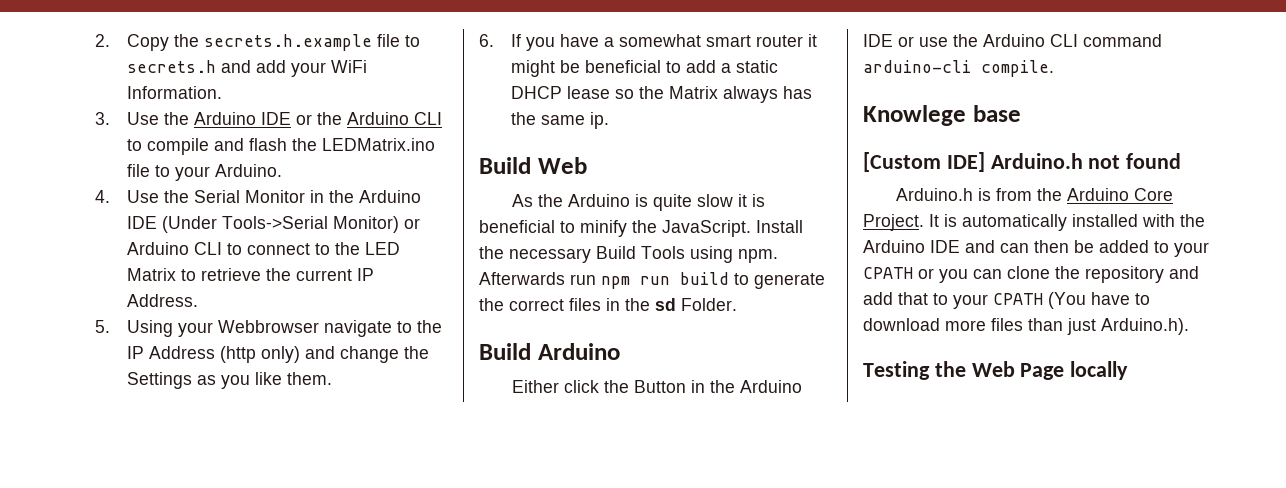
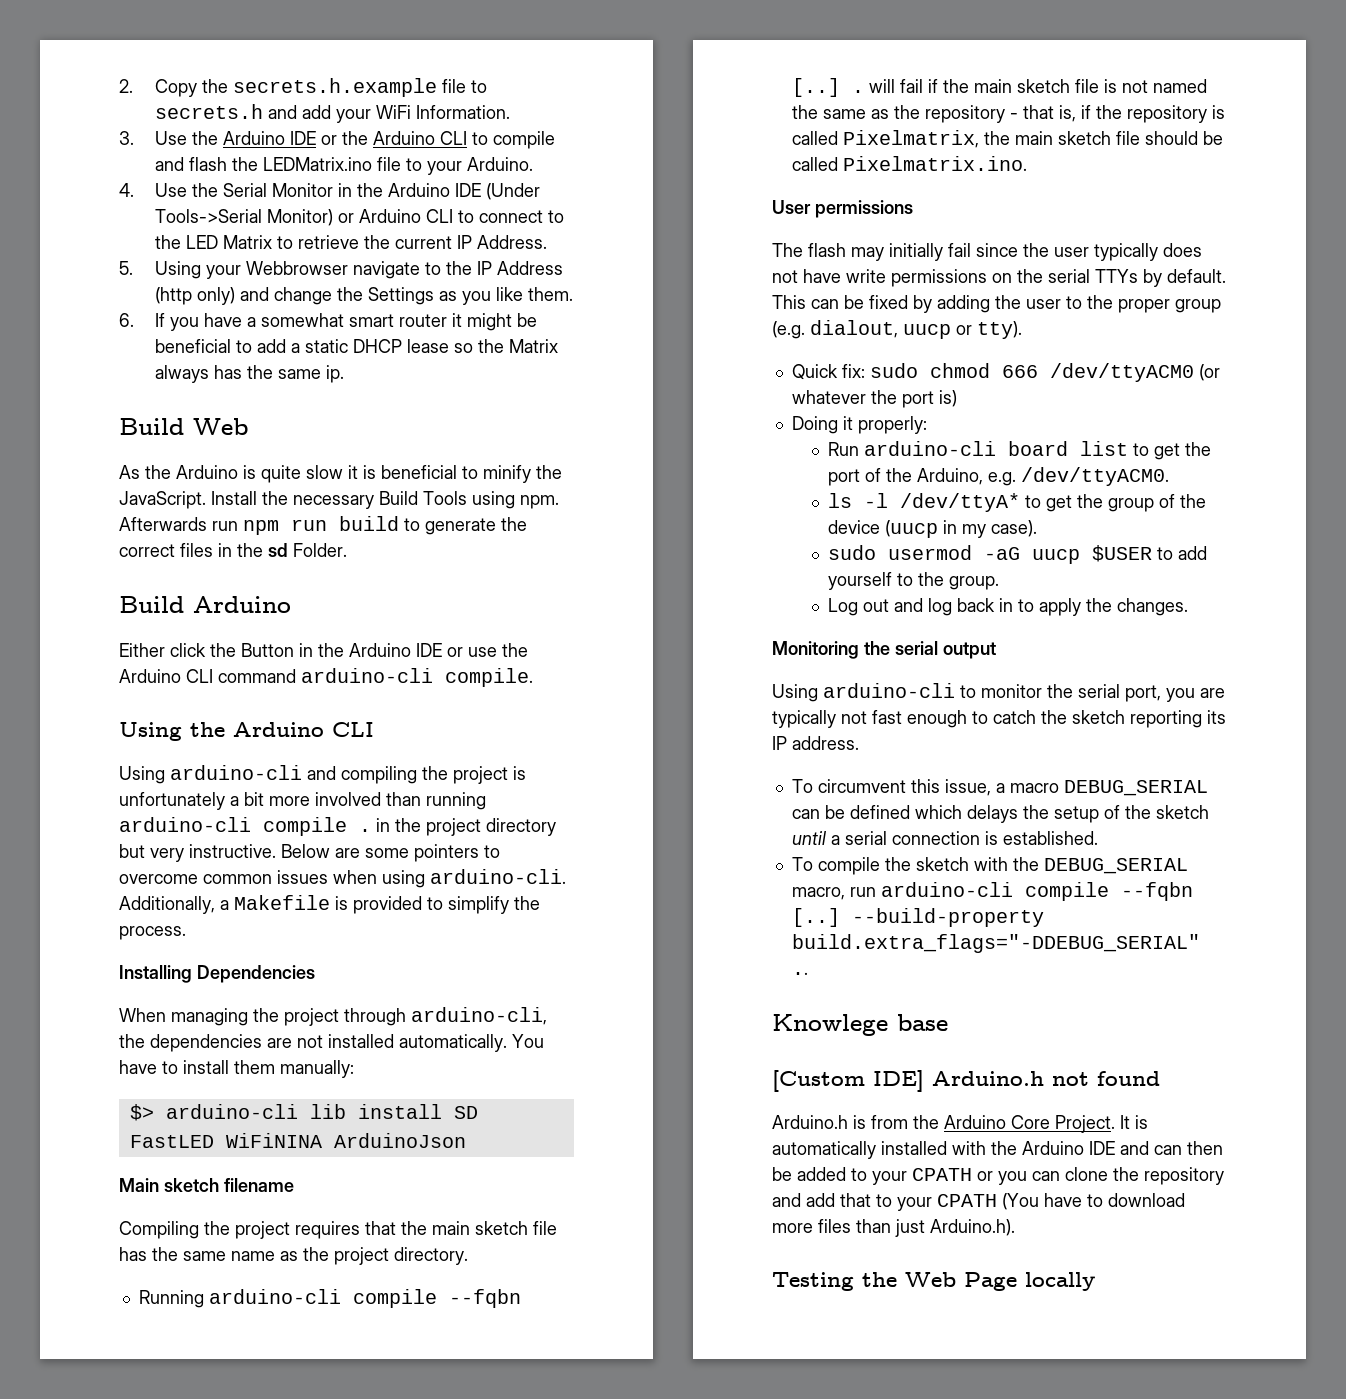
+ Using the Arduino CLI
+ Using arduino-cli and compiling the project is unfortunately a bit more involved than running arduino-cli compile . in the project directory but very instructive. Below are some pointers to overcome common issues when using arduino-cli. Additionally, a Makefile is provided to simplify the process.
+ Installing Dependencies
+ When managing the project through arduino-cli, the dependencies are not installed automatically. You have to install them manually:
+ $> arduino-cli lib install SD FastLED WiFiNINA ArduinoJson
+ Main sketch filename
+ Compiling the project requires that the main sketch file has the same name as the project directory.
+ Running arduino-cli compile --fqbn [..] . will fail if the main sketch file is not named the same as the repository - that is, if the repository is called Pixelmatrix, the main sketch file should be called Pixelmatrix.ino.
+ User permissions
+ The flash may initially fail since the user typically does not have write permissions on the serial TTYs by default. This can be fixed by adding the user to the proper group (e.g. dialout, uucp or tty).
+ Quick fix: sudo chmod 666 /dev/ttyACM0 (or whatever the port is)
+ Doing it properly:
+ Run arduino-cli board list to get the port of the Arduino, e.g. /dev/ttyACM0.
+ ls -l /dev/ttyA* to get the group of the device (uucp in my case).
+ sudo usermod -aG uucp $USER to add yourself to the group.
+ Log out and log back in to apply the changes.
+ Monitoring the serial output
+ Using arduino-cli to monitor the serial port, you are typically not fast enough to catch the sketch reporting its IP address.
+ To circumvent this issue, a macro DEBUG_SERIAL can be defined which delays the setup of the sketch until a serial connection is established.
+ To compile the sketch with the DEBUG_SERIAL macro, run arduino-cli compile --fqbn [..] --build-property build.extra_flags="-DDEBUG_SERIAL" ..

